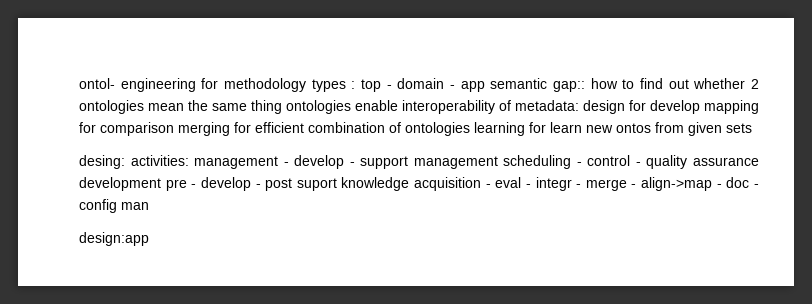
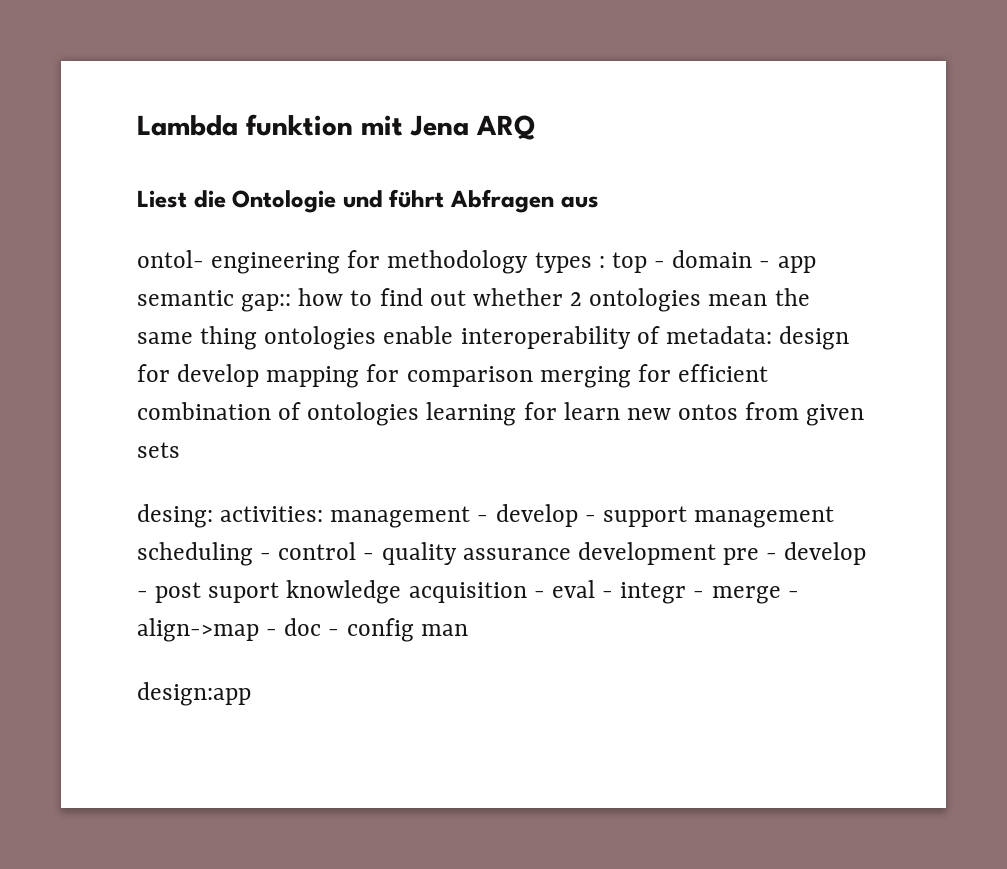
+ Lambda funktion mit Jena ARQ
+ Liest die Ontologie und führt Abfragen aus

